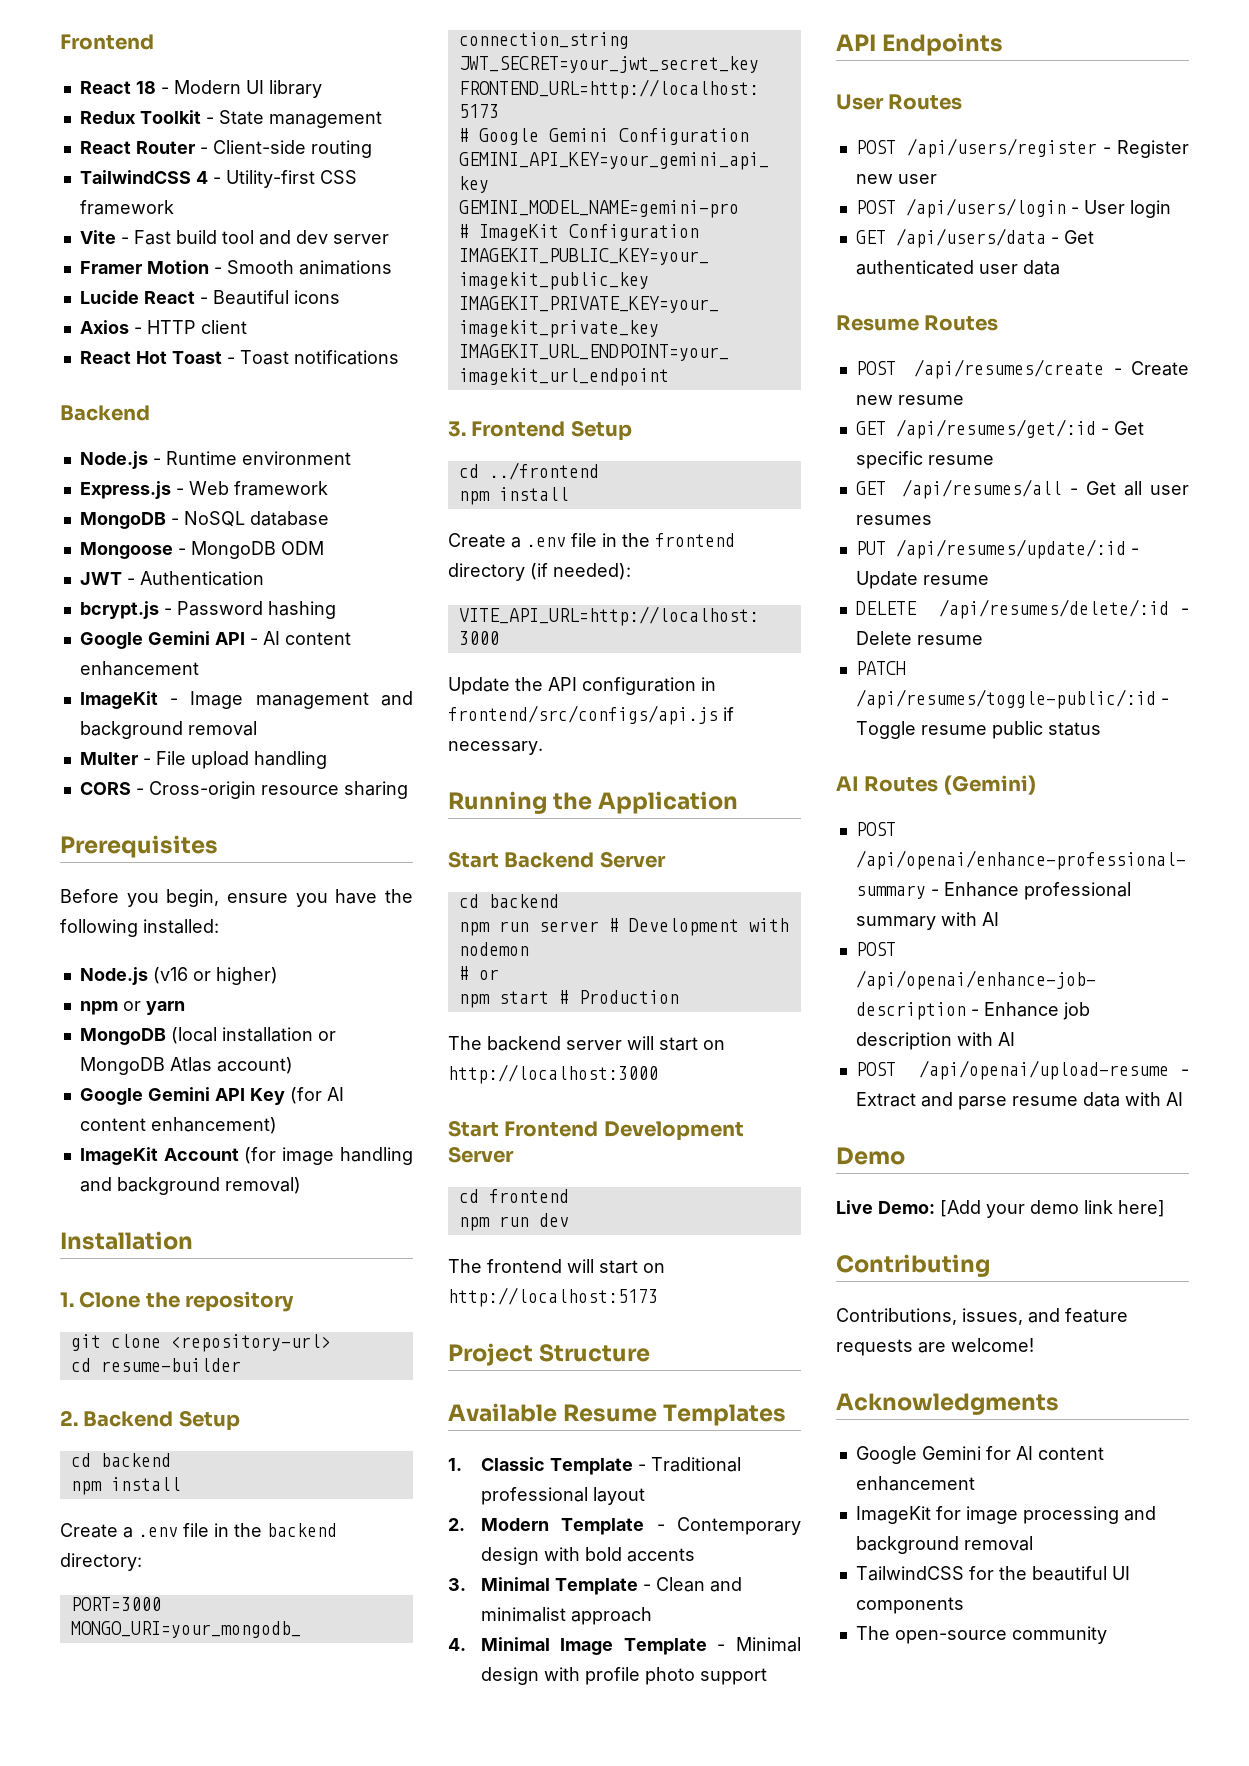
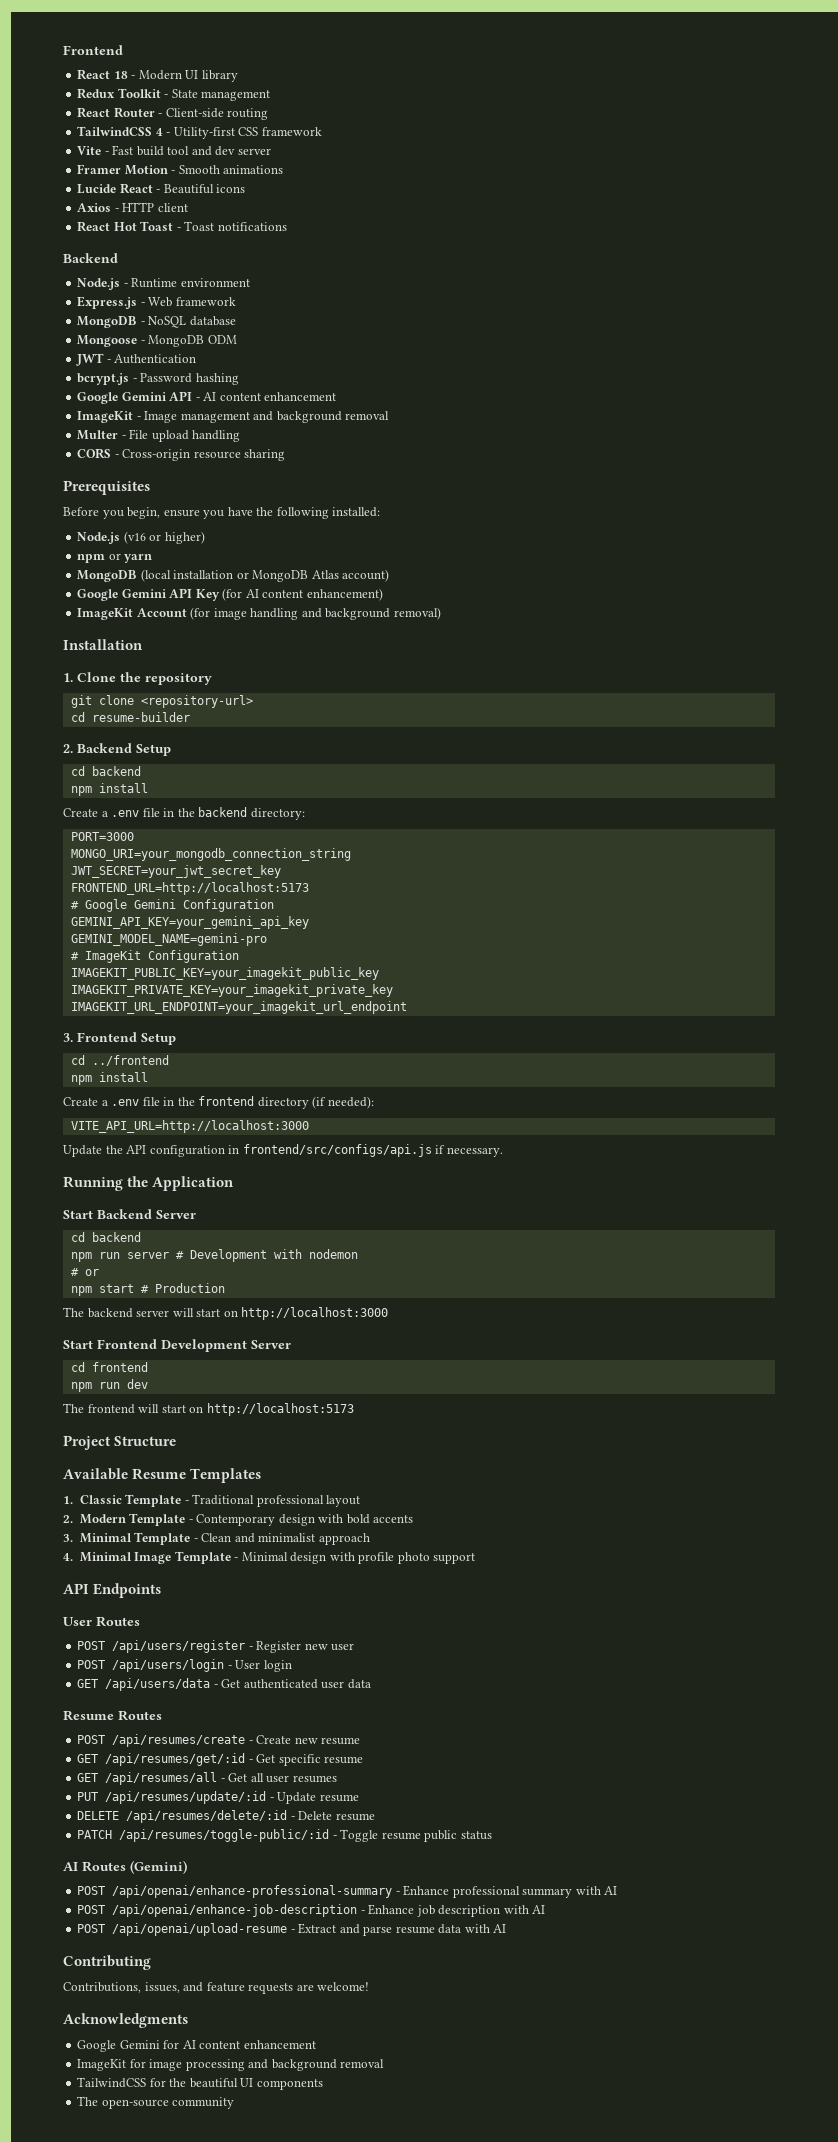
- Demo
- Live Demo: [Add your demo link here]

